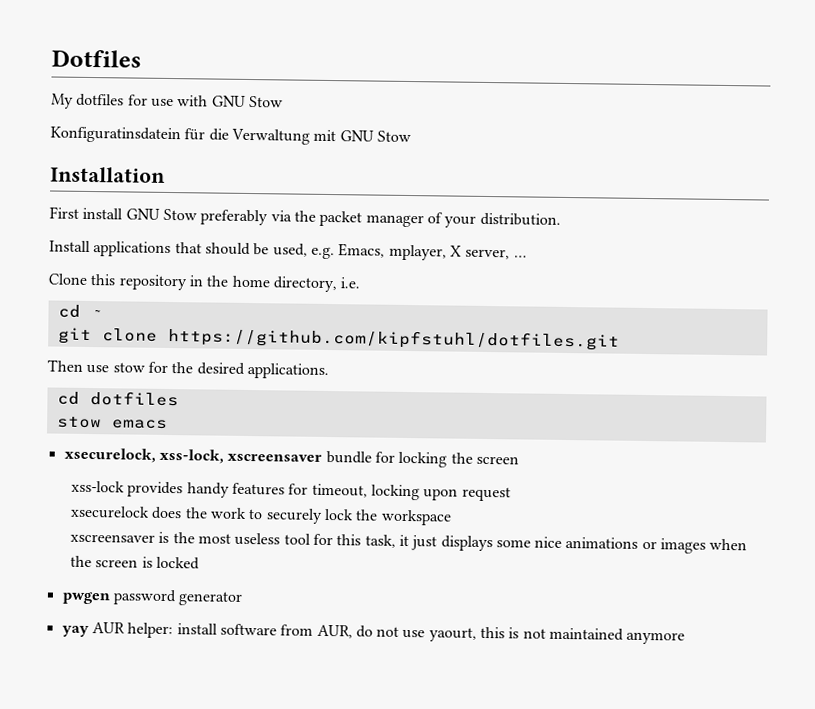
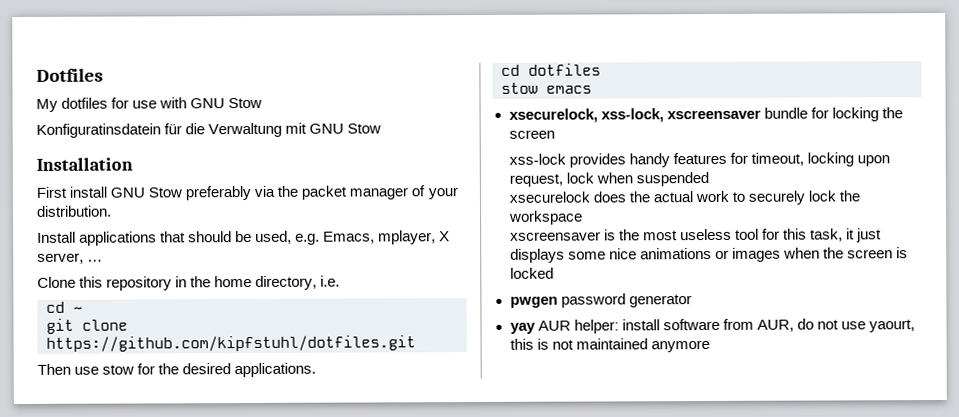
- xss-lock provides handy features for timeout, locking upon request
+ xss-lock provides handy features for timeout, locking upon request, lock when suspended
- xsecurelock does the work to securely lock the workspace
+ xsecurelock does the actual work to securely lock the workspace

